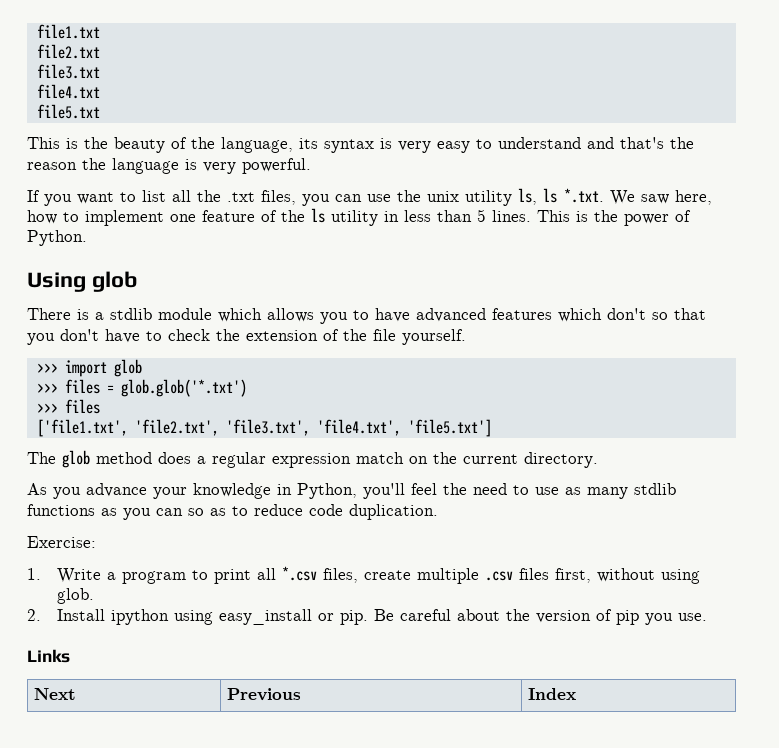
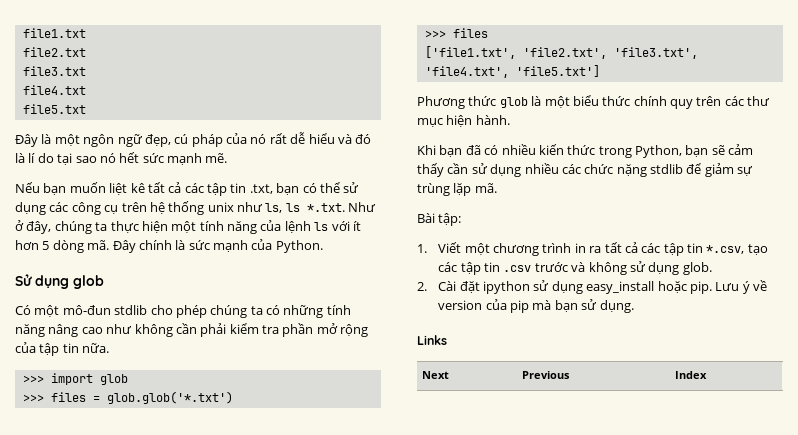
- This is the beauty of the language, its syntax is very easy to understand and that's the reason the language is very powerful.
- If you want to list all the .txt files, you can use the unix utility ls, ls *.txt. We saw here, how to implement one feature of the ls utility in less than 5 lines. This is the power of Python.
+ Đây là một ngôn ngữ đẹp, cú pháp của nó rất dễ hiểu và đó là lí do tại sao nó hết sức mạnh mẽ.
+ Nếu bạn muốn liệt kê tất cả các tập tin .txt, bạn có thể sử dụng các công cụ trên hệ thống unix như ls, ls *.txt. Như ở đây, chúng ta thực hiện một tính năng của lệnh ls với ít hơn 5 dòng mã. Đây chính là sức mạnh của Python.
- Using glob
- There is a stdlib module which allows you to have advanced features which don't so that you don't have to check the extension of the file yourself.
+ Sử dụng glob
+ Có một mô-đun stdlib cho phép chúng ta có những tính năng nâng cao như không cần phải kiểm tra phần mở rộng của tập tin nữa.
- The glob method does a regular expression match on the current directory.
- As you advance your knowledge in Python, you'll feel the need to use as many stdlib functions as you can so as to reduce code duplication.
- Exercise:
- 1. Write a program to print all *.csv files, create multiple .csv files first, without using glob.
- 2. Install ipython using easy_install or pip. Be careful about the version of pip you use.
+ Phương thức glob là một biểu thức chính quy trên các thư mục hiện hành.
+ Khi bạn đã có nhiều kiến thức trong Python, bạn sẽ cảm thấy cần sử dụng nhiều các chức nặng stdlib để giảm sự trùng lặp mã.
+ Bài tập:
+ 1. Viết một chương trình in ra tất cả các tập tin *.csv, tạo các tập tin .csv trước và không sử dụng glob.
+ 2. Cài đặt ipython sử dụng easy_install hoặc pip. Lưu ý về version của pip mà bạn sử dụng.

